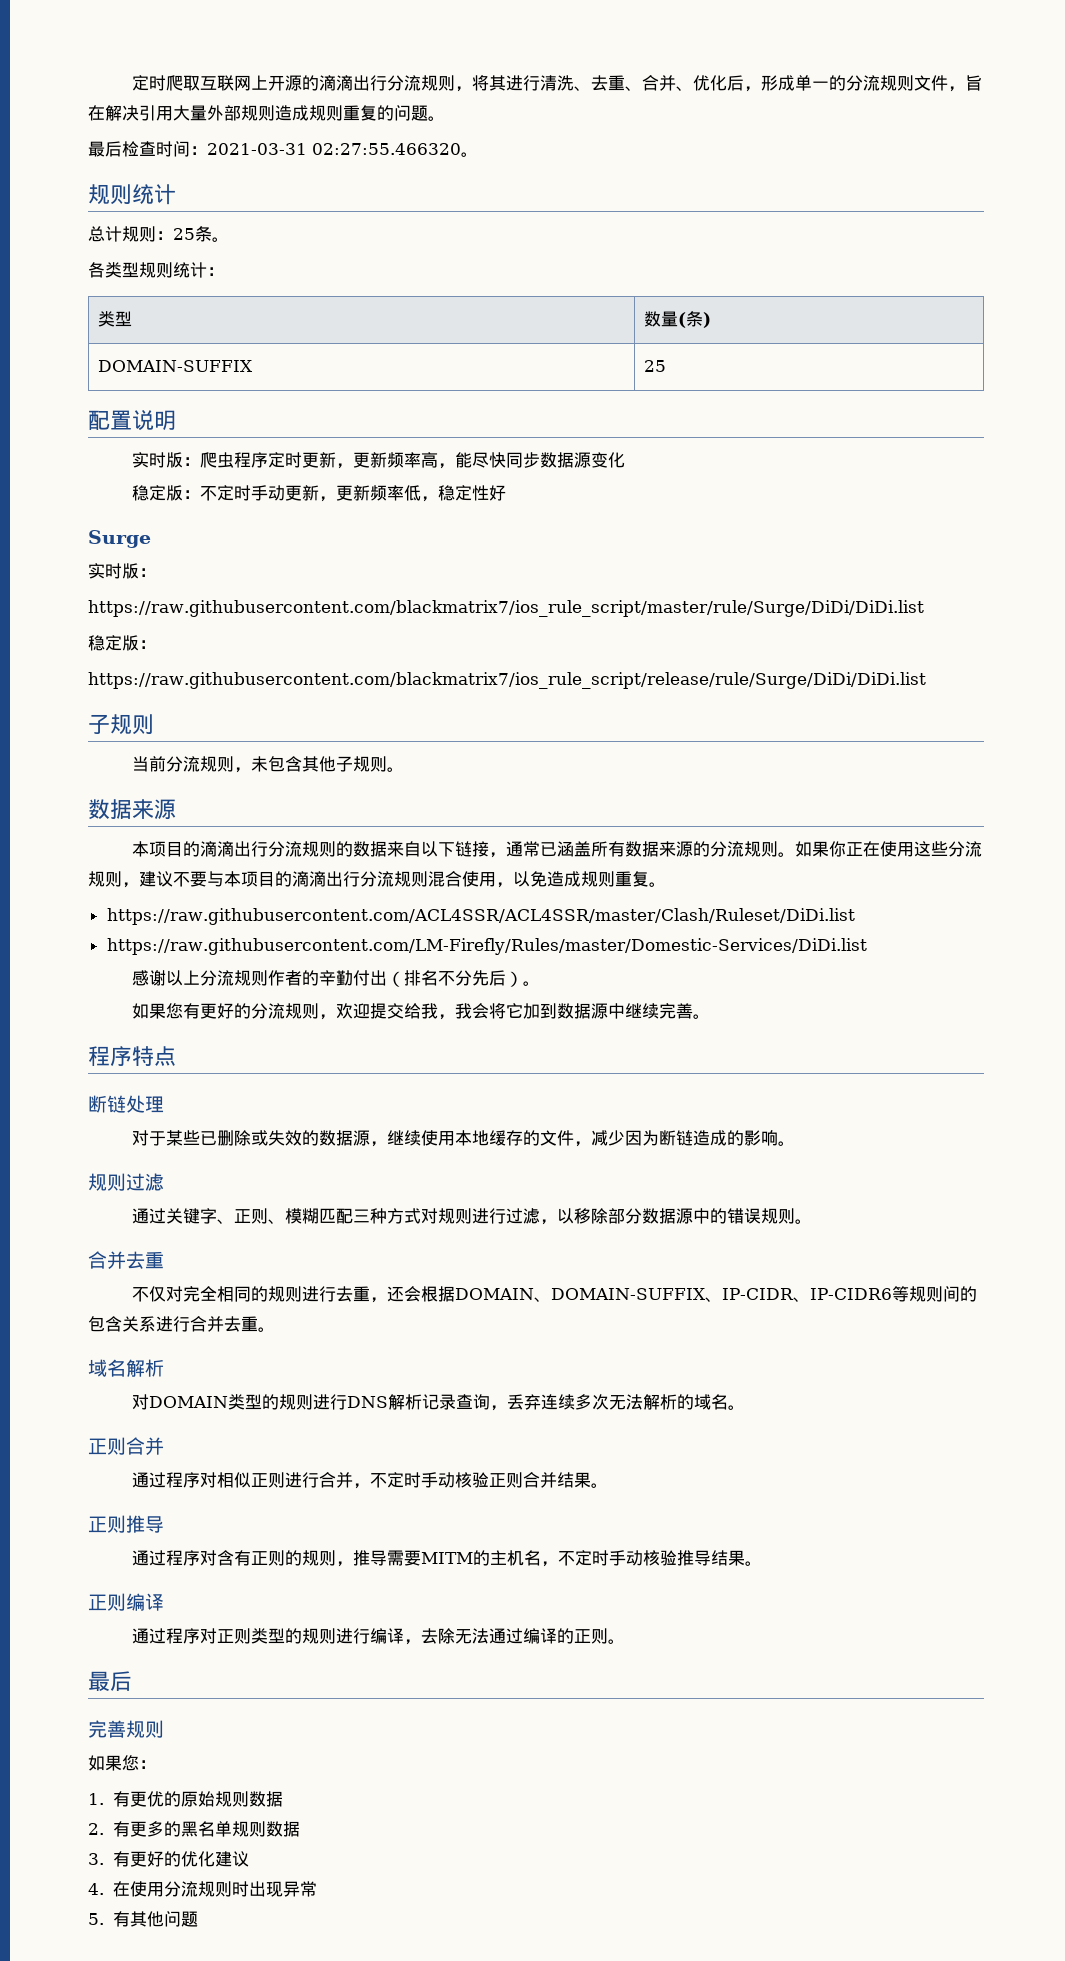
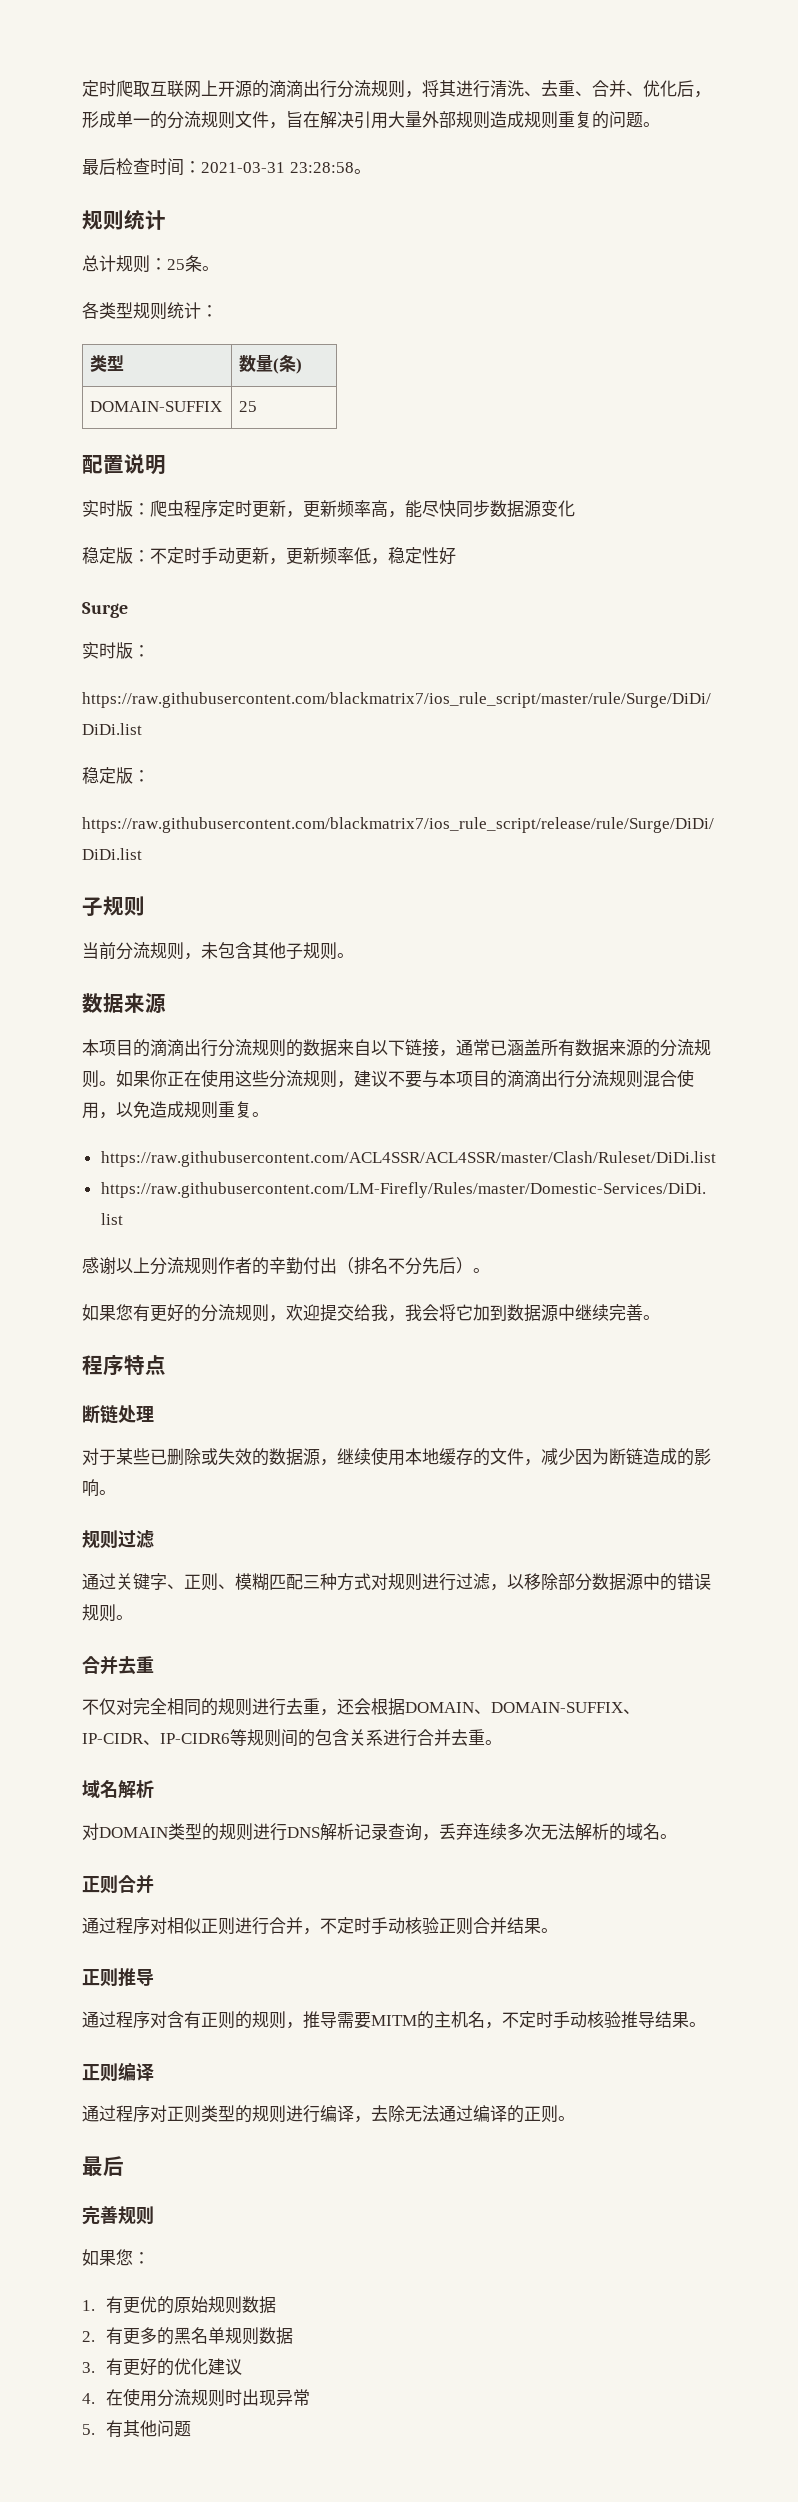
- 最后检查时间：2021-03-31 02:27:55.466320。
+ 最后检查时间：2021-03-31 23:28:58。

